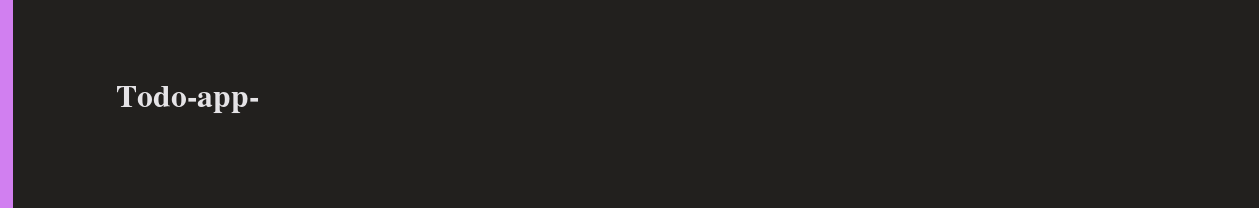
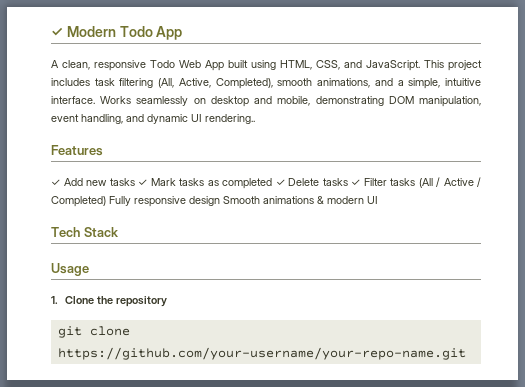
- Todo-app-
+ ✓ Modern Todo App
+ A clean, responsive Todo Web App built using HTML, CSS, and JavaScript. This project includes task filtering (All, Active, Completed), smooth animations, and a simple, intuitive interface. Works seamlessly on desktop and mobile, demonstrating DOM manipulation, event handling, and dynamic UI rendering..
+ Features
+ ✓ Add new tasks ✓ Mark tasks as completed ✓ Delete tasks ✓ Filter tasks (All / Active / Completed) Fully responsive design Smooth animations & modern UI
+ Tech Stack
+ Usage
+ 1. Clone the repository
+ git clone https://github.com/your-username/your-repo-name.git

